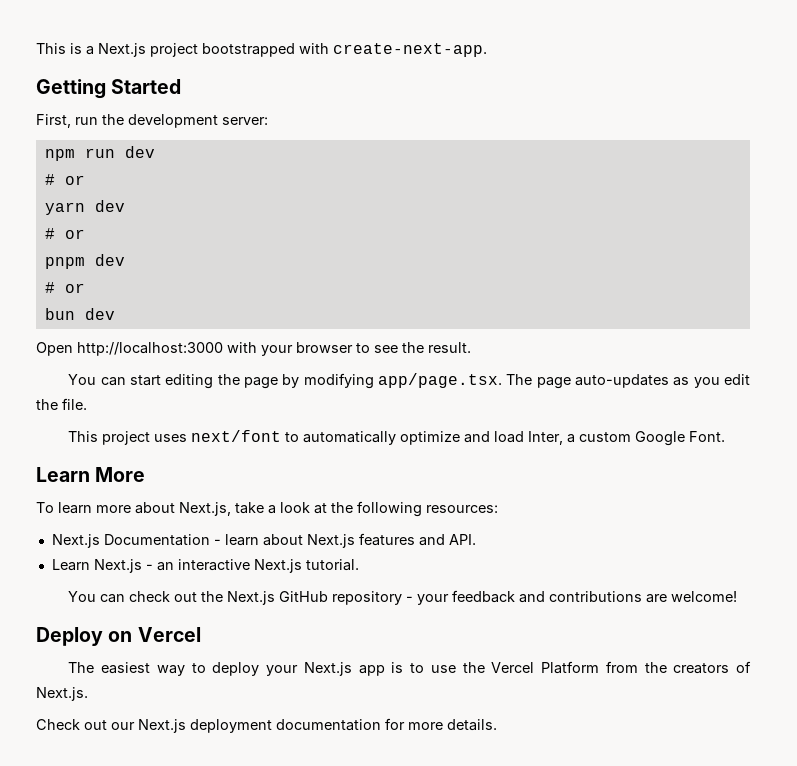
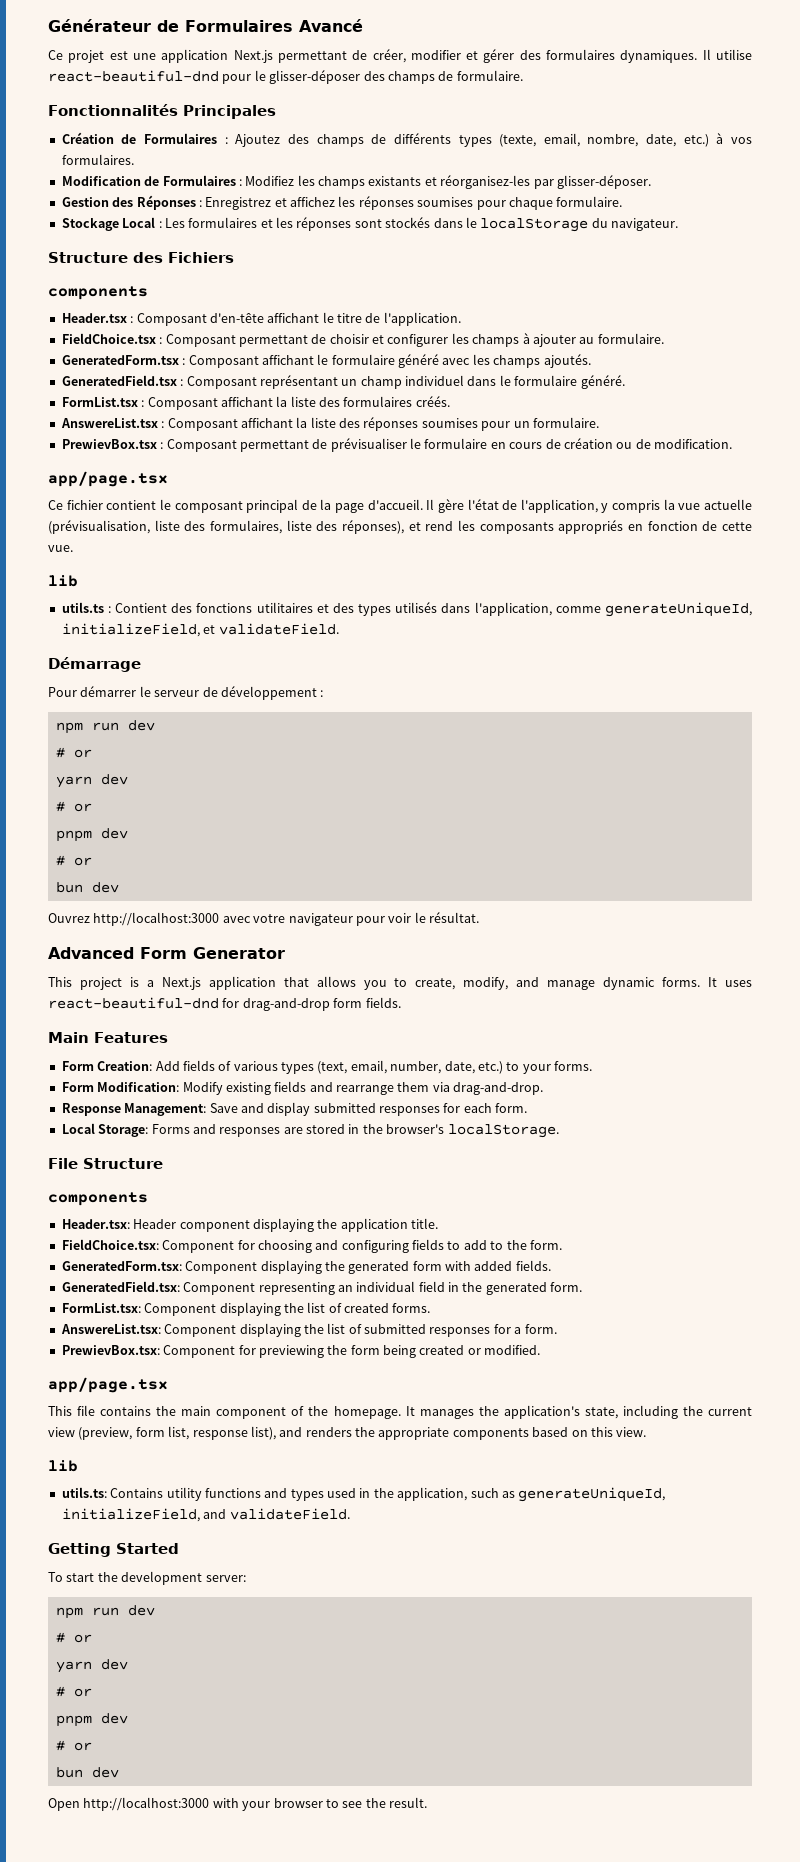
- This is a Next.js project bootstrapped with create-next-app.
+ Générateur de Formulaires Avancé
+ Ce projet est une application Next.js permettant de créer, modifier et gérer des formulaires dynamiques. Il utilise react-beautiful-dnd pour le glisser-déposer des champs de formulaire.
+ Fonctionnalités Principales
+ Création de Formulaires : Ajoutez des champs de différents types (texte, email, nombre, date, etc.) à vos formulaires.
+ Modification de Formulaires : Modifiez les champs existants et réorganisez-les par glisser-déposer.
+ Gestion des Réponses : Enregistrez et affichez les réponses soumises pour chaque formulaire.
+ Stockage Local : Les formulaires et les réponses sont stockés dans le localStorage du navigateur.
+ Structure des Fichiers
+ components
+ Header.tsx : Composant d'en-tête affichant le titre de l'application.
+ FieldChoice.tsx : Composant permettant de choisir et configurer les champs à ajouter au formulaire.
+ GeneratedForm.tsx : Composant affichant le formulaire généré avec les champs ajoutés.
+ GeneratedField.tsx : Composant représentant un champ individuel dans le formulaire généré.
+ FormList.tsx : Composant affichant la liste des formulaires créés.
+ AnswereList.tsx : Composant affichant la liste des réponses soumises pour un formulaire.
+ PrewievBox.tsx : Composant permettant de prévisualiser le formulaire en cours de création ou de modification.
+ app/page.tsx
+ Ce fichier contient le composant principal de la page d'accueil. Il gère l'état de l'application, y compris la vue actuelle (prévisualisation, liste des formulaires, liste des réponses), et rend les composants appropriés en fonction de cette vue.
+ lib
+ utils.ts : Contient des fonctions utilitaires et des types utilisés dans l'application, comme generateUniqueId, initializeField, et validateField.
+ Démarrage
+ Pour démarrer le serveur de développement :
+ npm run dev
+ # or
+ yarn dev
+ # or
+ pnpm dev
+ # or
+ bun dev
+ Ouvrez http://localhost:3000 avec votre navigateur pour voir le résultat.
+ Advanced Form Generator
+ This project is a Next.js application that allows you to create, modify, and manage dynamic forms. It uses react-beautiful-dnd for drag-and-drop form fields.
+ Main Features
+ Form Creation: Add fields of various types (text, email, number, date, etc.) to your forms.
+ Form Modification: Modify existing fields and rearrange them via drag-and-drop.
+ Response Management: Save and display submitted responses for each form.
+ Local Storage: Forms and responses are stored in the browser's localStorage.
+ File Structure
+ components
+ Header.tsx: Header component displaying the application title.
+ FieldChoice.tsx: Component for choosing and configuring fields to add to the form.
+ GeneratedForm.tsx: Component displaying the generated form with added fields.
+ GeneratedField.tsx: Component representing an individual field in the generated form.
+ FormList.tsx: Component displaying the list of created forms.
+ AnswereList.tsx: Component displaying the list of submitted responses for a form.
+ PrewievBox.tsx: Component for previewing the form being created or modified.
+ app/page.tsx
+ This file contains the main component of the homepage. It manages the application's state, including the current view (preview, form list, response list), and renders the appropriate components based on this view.
+ lib
+ utils.ts: Contains utility functions and types used in the application, such as generateUniqueId, initializeField, and validateField.
- First, run the development server:
+ To start the development server:
- You can start editing the page by modifying app/page.tsx. The page auto-updates as you edit the file.
- This project uses next/font to automatically optimize and load Inter, a custom Google Font.
- Learn More
- To learn more about Next.js, take a look at the following resources:
- Next.js Documentation - learn about Next.js features and API.
- Learn Next.js - an interactive Next.js tutorial.
- You can check out the Next.js GitHub repository - your feedback and contributions are welcome!
- Deploy on Vercel
- The easiest way to deploy your Next.js app is to use the Vercel Platform from the creators of Next.js.
- Check out our Next.js deployment documentation for more details.

